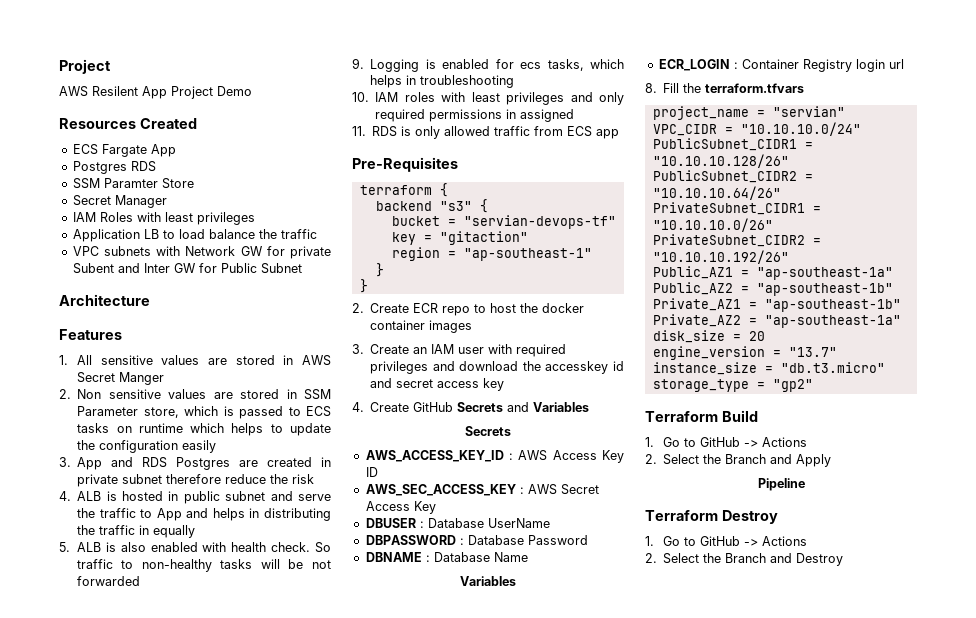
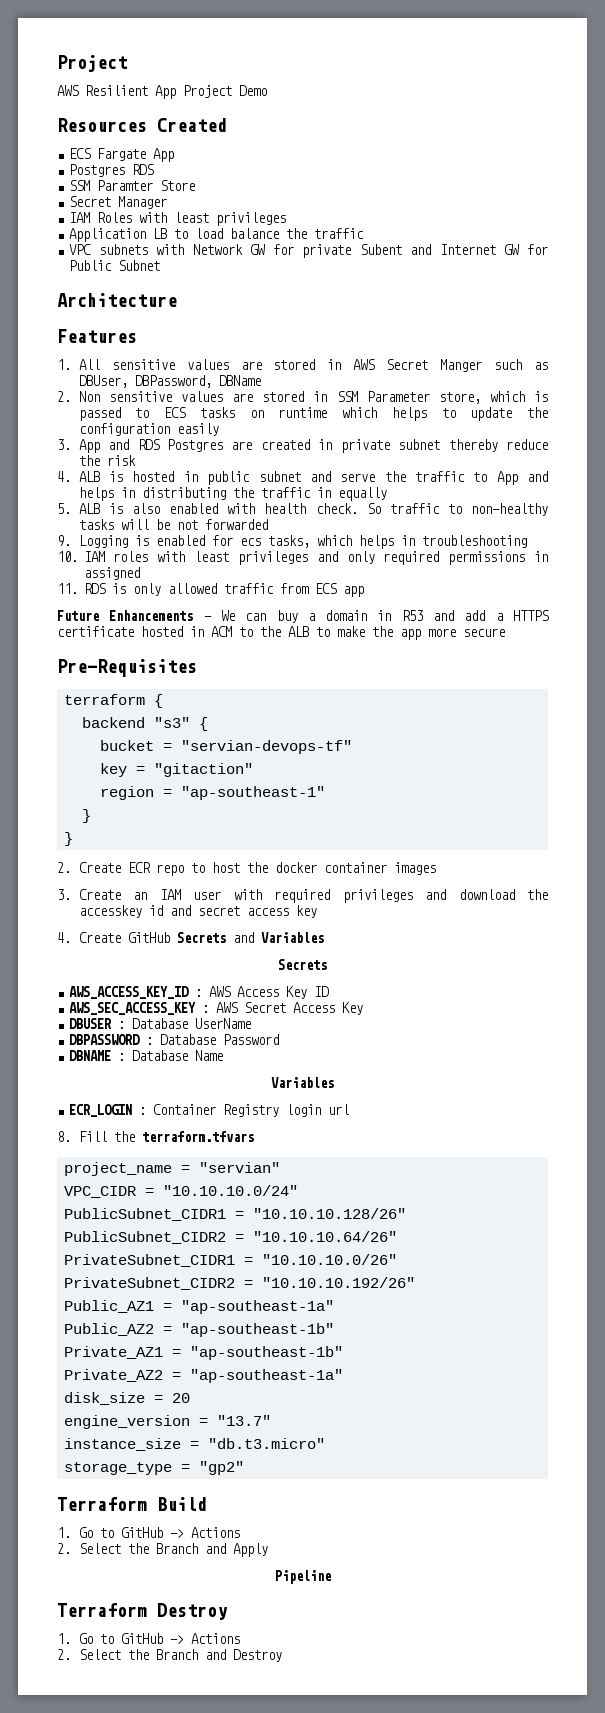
- AWS Resilent App Project Demo
+ AWS Resilient App Project Demo
- VPC subnets with Network GW for private Subent and Inter GW for Public Subnet
+ VPC subnets with Network GW for private Subent and Internet GW for Public Subnet
- 1. All sensitive values are stored in AWS Secret Manger
+ 1. All sensitive values are stored in AWS Secret Manger such as DBUser, DBPassword, DBName
- 3. App and RDS Postgres are created in private subnet therefore reduce the risk
+ 3. App and RDS Postgres are created in private subnet thereby reduce the risk
+ Future Enhancements - We can buy a domain in R53 and add a HTTPS certificate hosted in ACM to the ALB to make the app more secure

